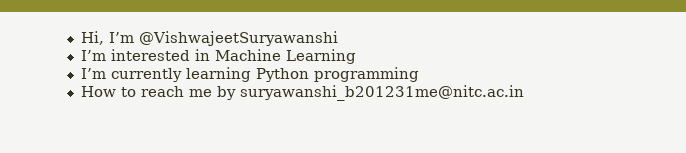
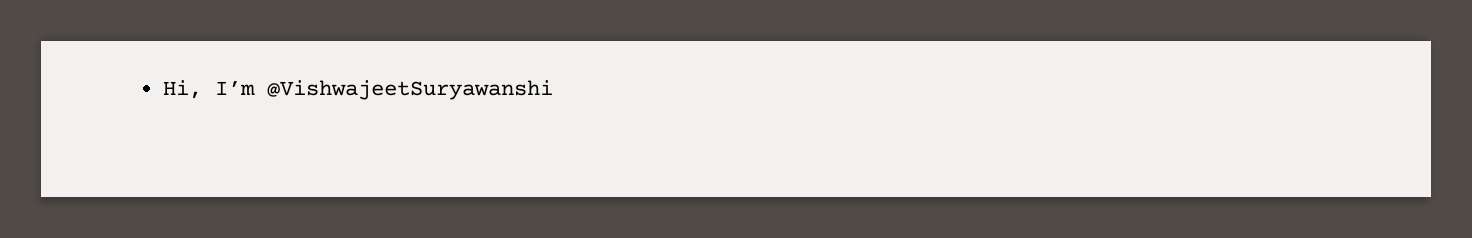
- I’m interested in Machine Learning
- I’m currently learning Python programming
- How to reach me by suryawanshi_b201231me@nitc.ac.in

